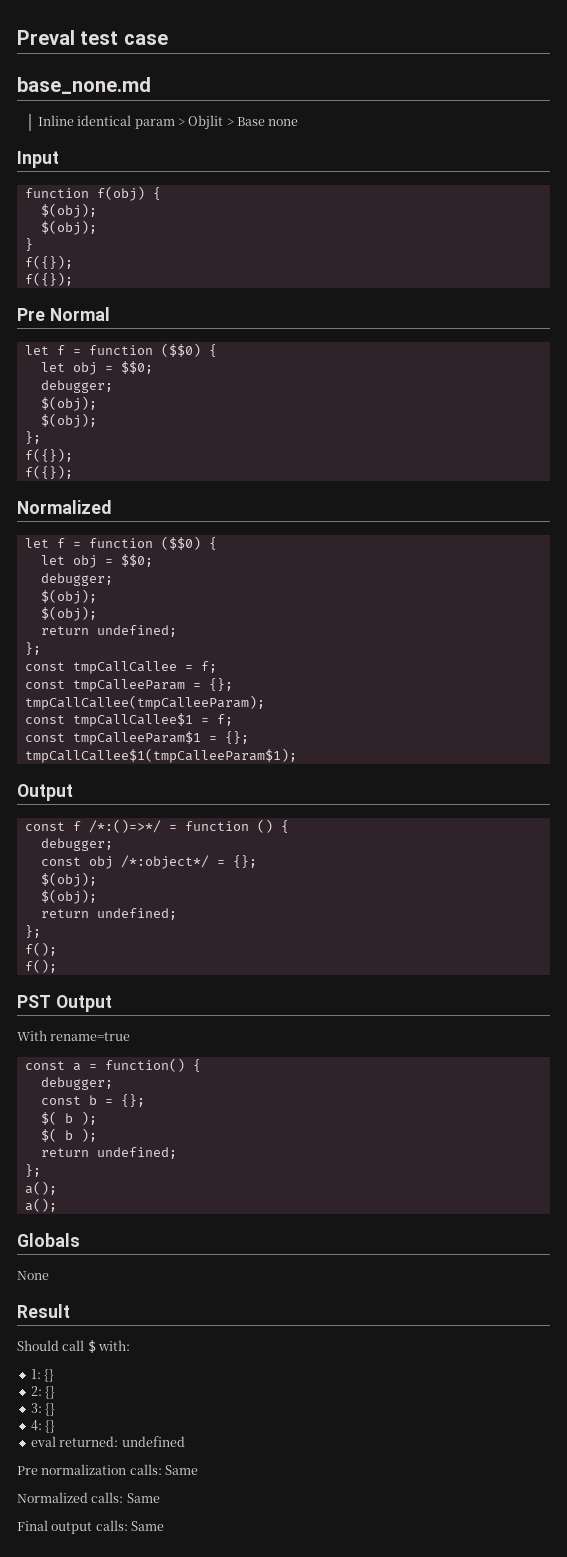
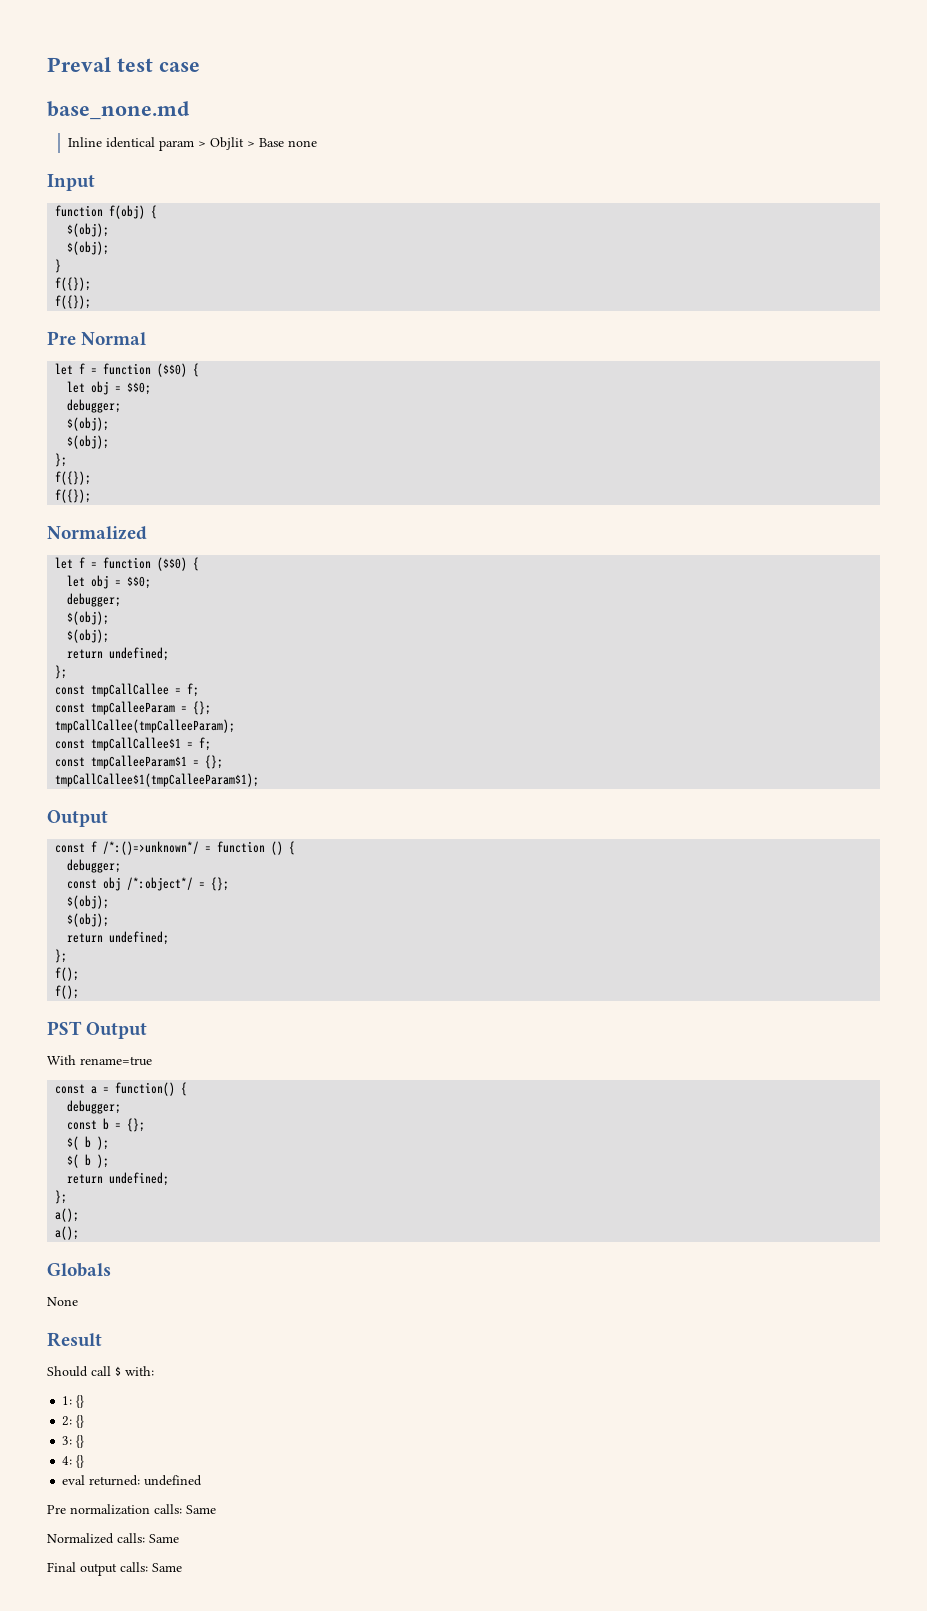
- const f /*:()=>*/ = function () {
+ const f /*:()=>unknown*/ = function () {

